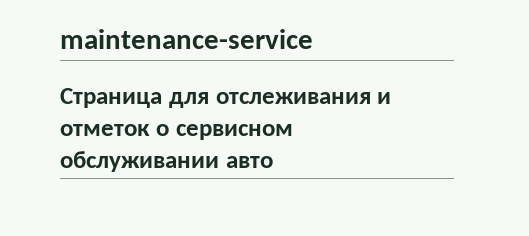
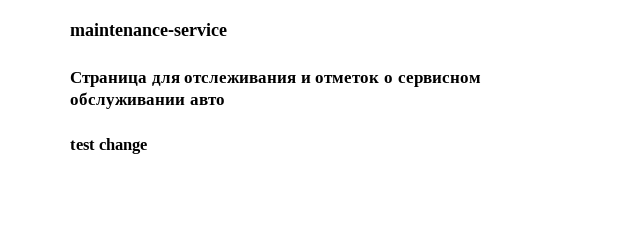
+ test change

